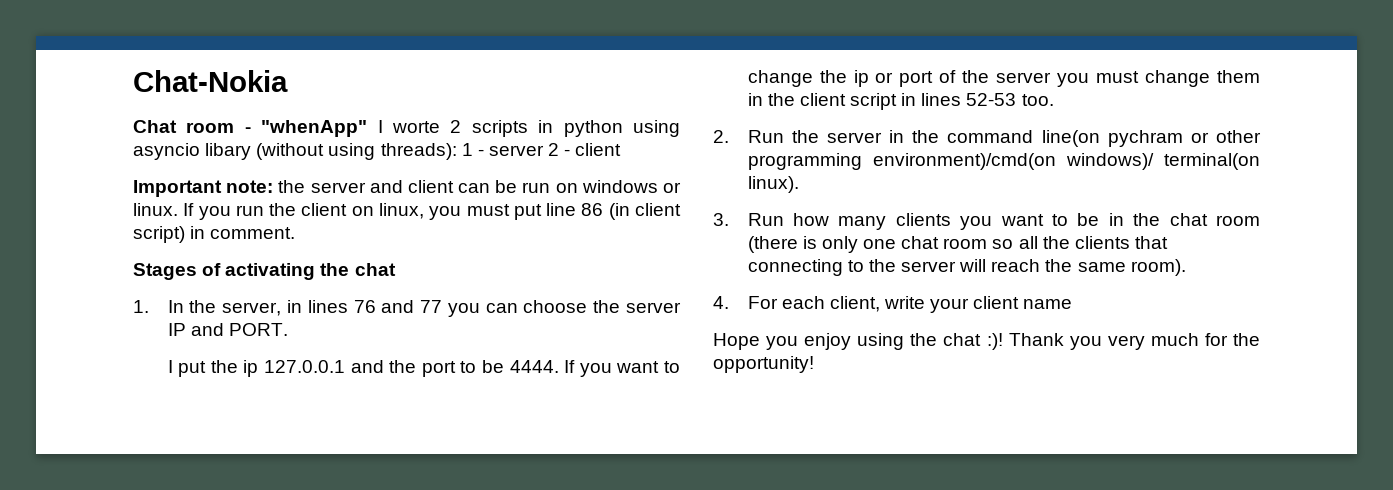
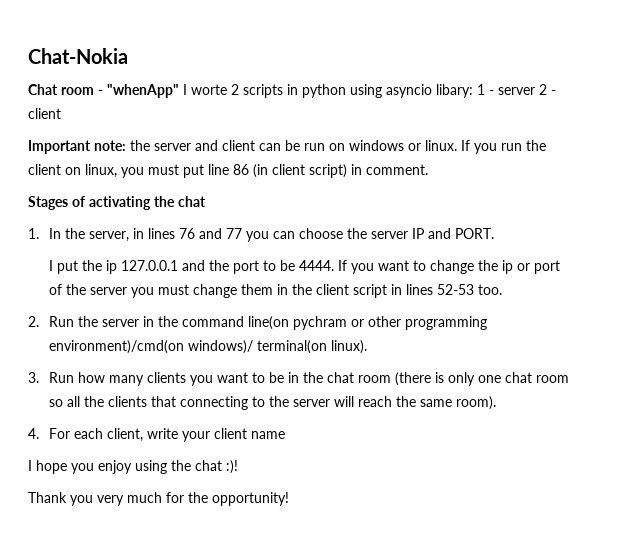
- Chat room - "whenApp" I worte 2 scripts in python using asyncio libary (without using threads): 1 - server 2 - client
+ Chat room - "whenApp" I worte 2 scripts in python using asyncio libary: 1 - server 2 - client
- Hope you enjoy using the chat :)! Thank you very much for the opportunity!
+ I hope you enjoy using the chat :)!
+ Thank you very much for the opportunity!

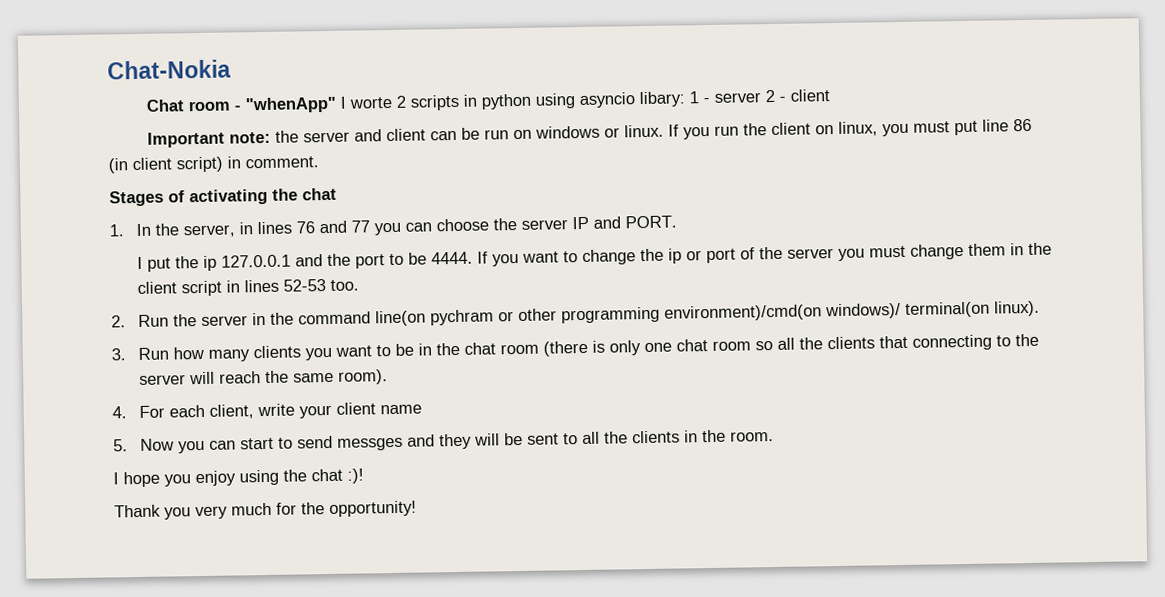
+ 5. Now you can start to send messges and they will be sent to all the clients in the room.

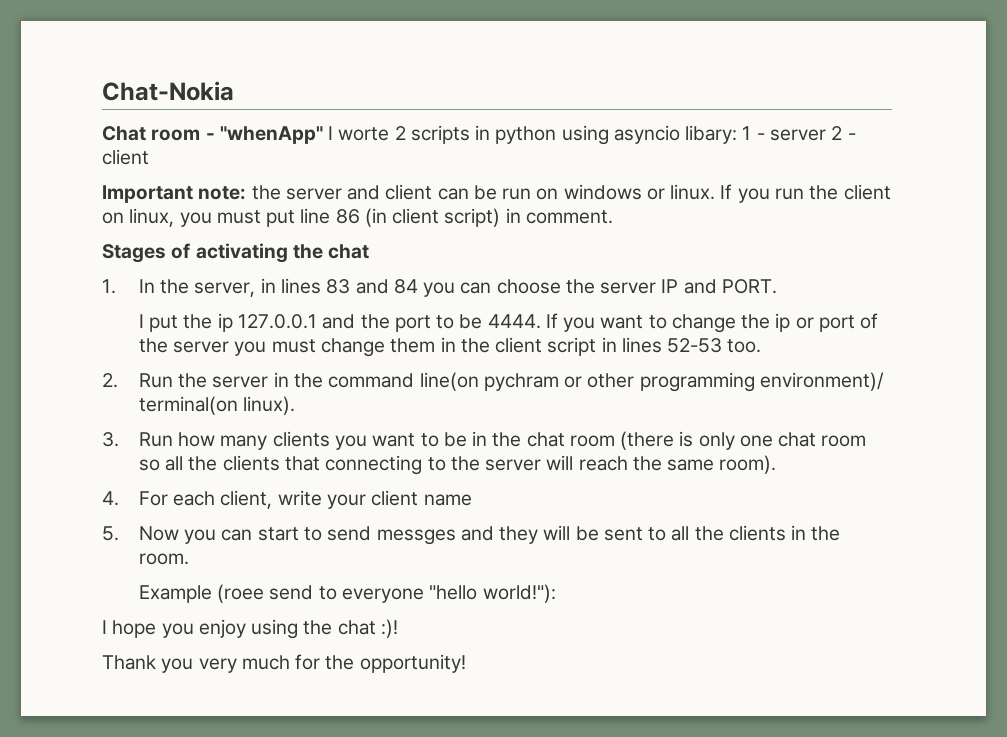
- 1. In the server, in lines 76 and 77 you can choose the server IP and PORT.
+ 1. In the server, in lines 83 and 84 you can choose the server IP and PORT.
- 2. Run the server in the command line(on pychram or other programming environment)/cmd(on windows)/ terminal(on linux).
+ 2. Run the server in the command line(on pychram or other programming environment)/ terminal(on linux).
+ Example (roee send to everyone "hello world!"):

